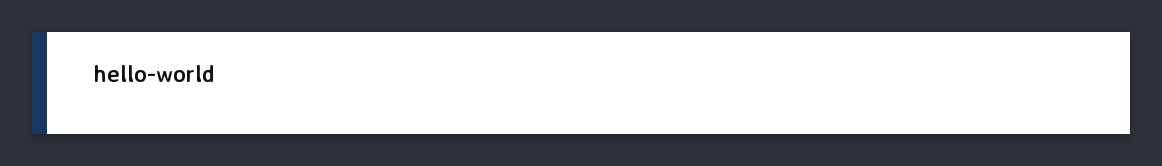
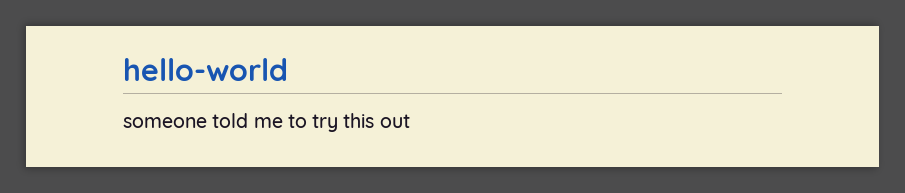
+ someone told me to try this out

